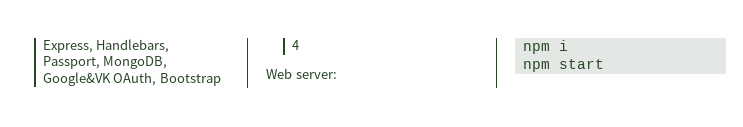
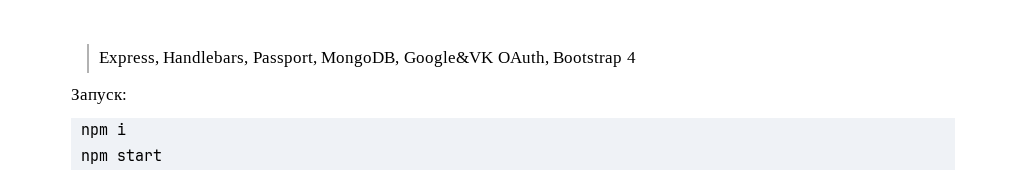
- Web server:
+ Запуск:

